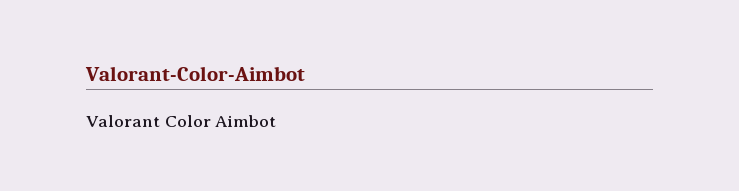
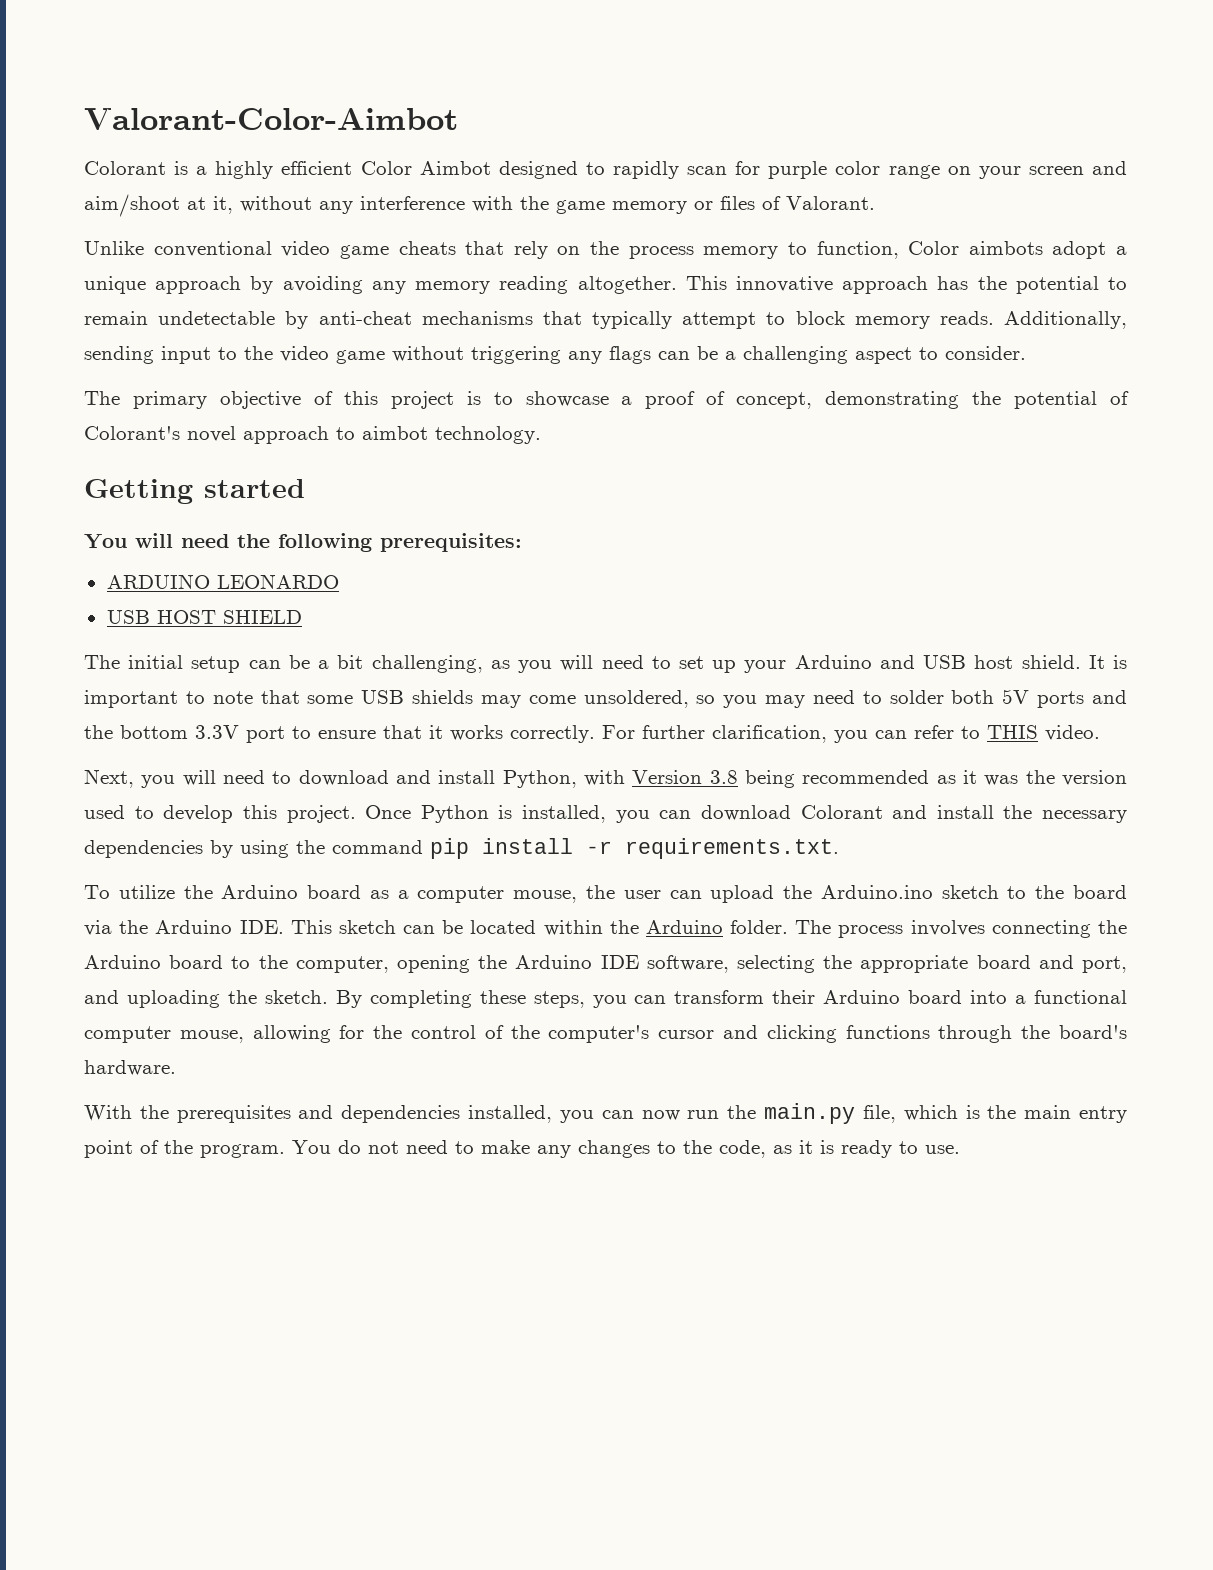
- Valorant Color Aimbot
+ Colorant is a highly efficient Color Aimbot designed to rapidly scan for purple color range on your screen and aim/shoot at it, without any interference with the game memory or files of Valorant.
+ Unlike conventional video game cheats that rely on the process memory to function, Color aimbots adopt a unique approach by avoiding any memory reading altogether. This innovative approach has the potential to remain undetectable by anti-cheat mechanisms that typically attempt to block memory reads. Additionally, sending input to the video game without triggering any flags can be a challenging aspect to consider.
+ The primary objective of this project is to showcase a proof of concept, demonstrating the potential of Colorant's novel approach to aimbot technology.
+ Getting started
+ You will need the following prerequisites:
+ ARDUINO LEONARDO
+ USB HOST SHIELD
+ The initial setup can be a bit challenging, as you will need to set up your Arduino and USB host shield. It is important to note that some USB shields may come unsoldered, so you may need to solder both 5V ports and the bottom 3.3V port to ensure that it works correctly. For further clarification, you can refer to THIS video.
+ Next, you will need to download and install Python, with Version 3.8 being recommended as it was the version used to develop this project. Once Python is installed, you can download Colorant and install the necessary dependencies by using the command pip install -r requirements.txt.
+ To utilize the Arduino board as a computer mouse, the user can upload the Arduino.ino sketch to the board via the Arduino IDE. This sketch can be located within the Arduino folder. The process involves connecting the Arduino board to the computer, opening the Arduino IDE software, selecting the appropriate board and port, and uploading the sketch. By completing these steps, you can transform their Arduino board into a functional computer mouse, allowing for the control of the computer's cursor and clicking functions through the board's hardware.
+ With the prerequisites and dependencies installed, you can now run the main.py file, which is the main entry point of the program. You do not need to make any changes to the code, as it is ready to use.

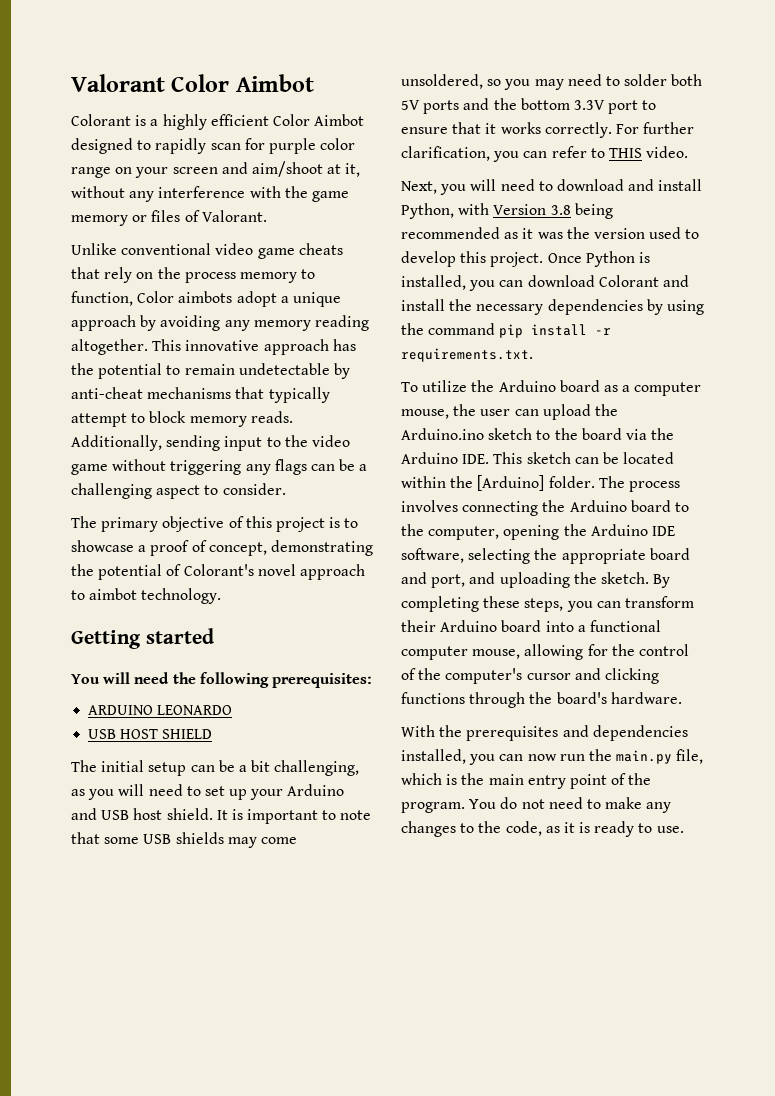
- Valorant-Color-Aimbot
+ Valorant Color Aimbot
- To utilize the Arduino board as a computer mouse, the user can upload the Arduino.ino sketch to the board via the Arduino IDE. This sketch can be located within the Arduino folder.
+ To utilize the Arduino board as a computer mouse, the user can upload the Arduino.ino sketch to the board via the Arduino IDE. This sketch can be located within the [Arduino] folder.

